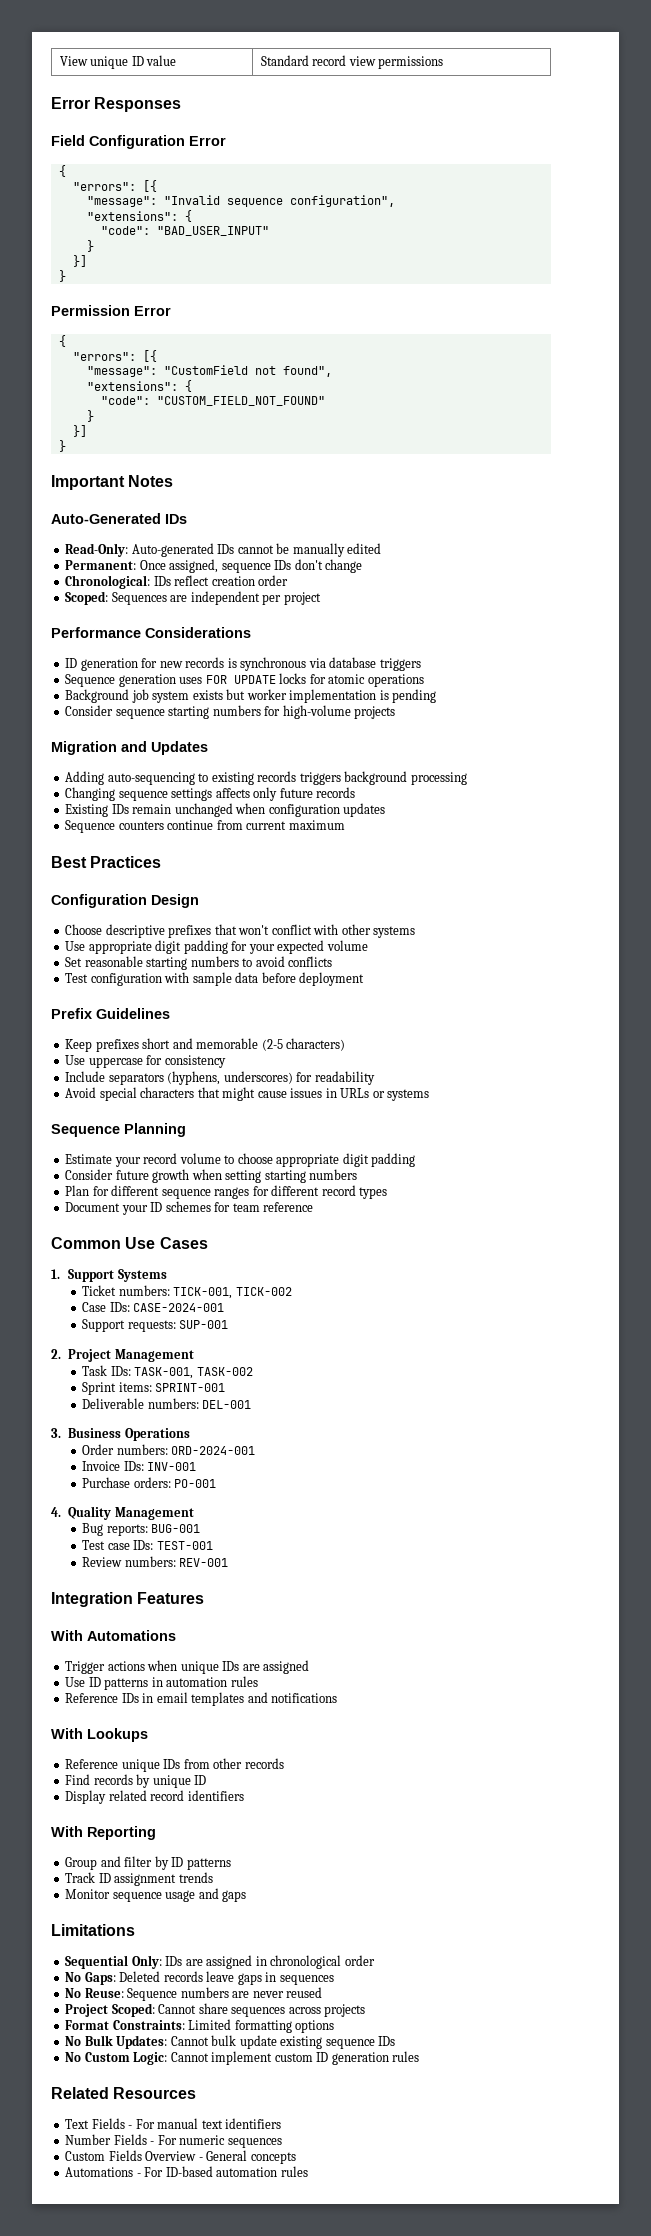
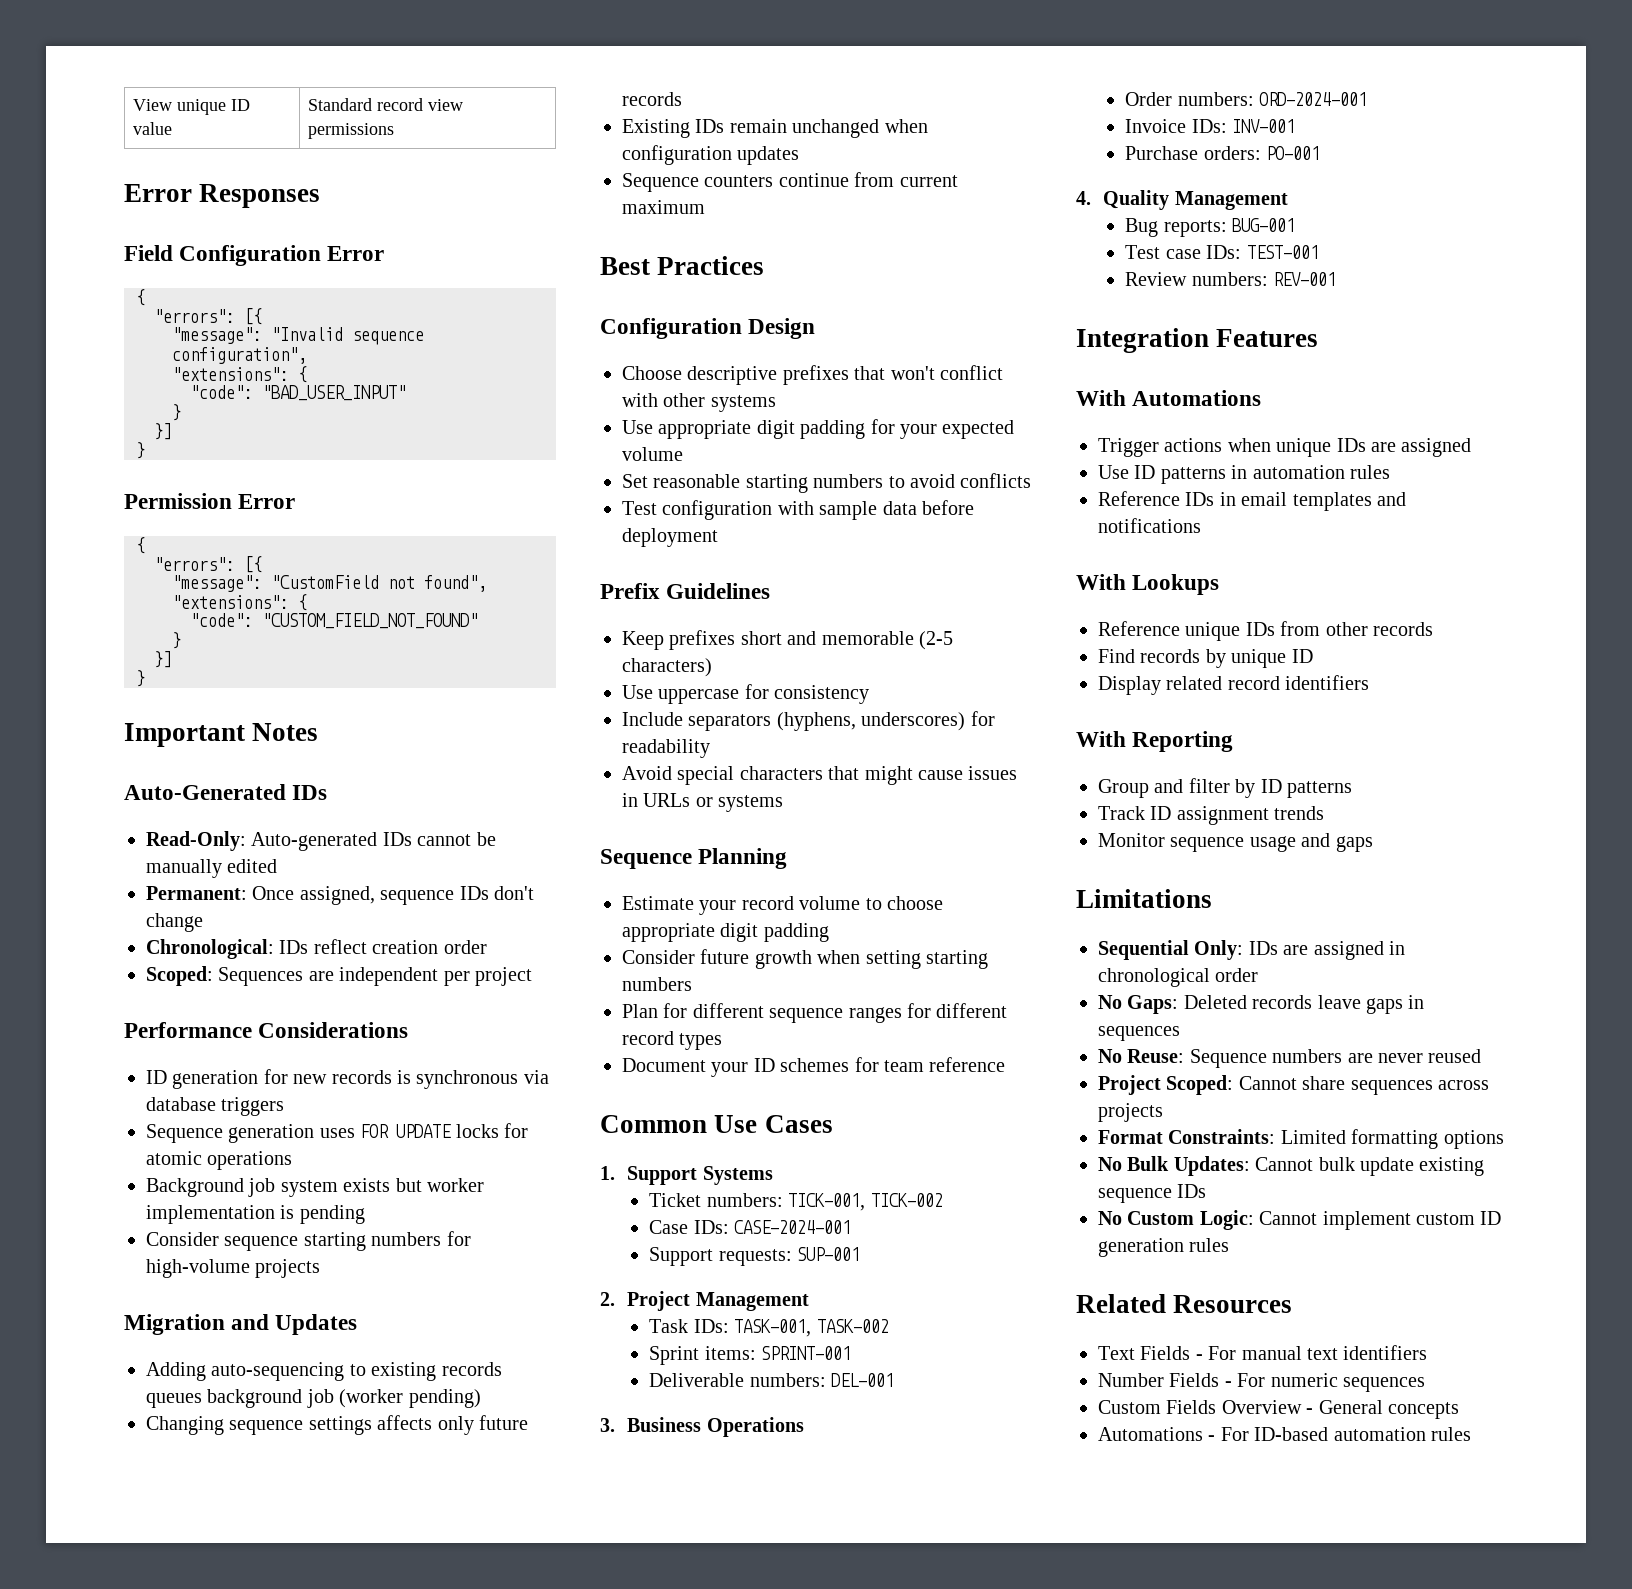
- Adding auto-sequencing to existing records triggers background processing
+ Adding auto-sequencing to existing records queues background job (worker pending)

